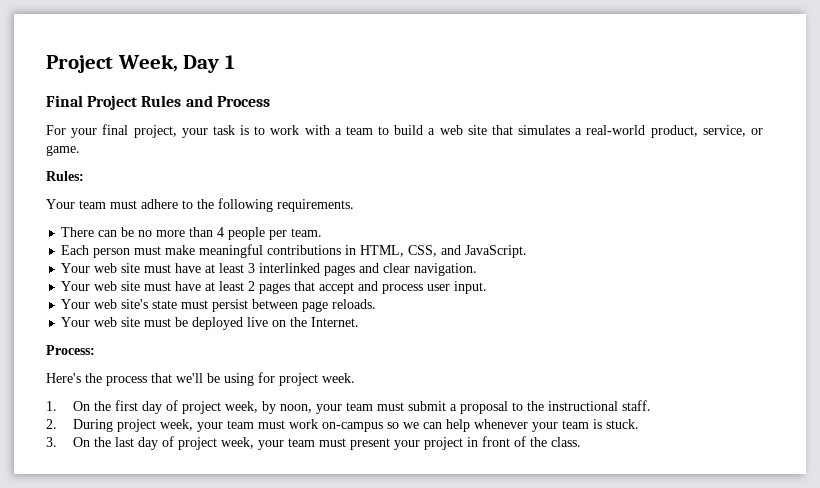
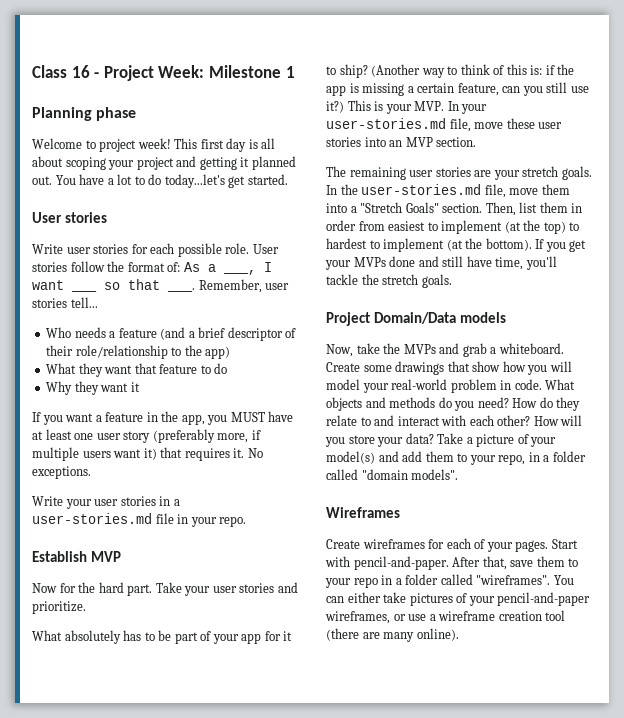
- Project Week, Day 1
- Final Project Rules and Process
- For your final project, your task is to work with a team to build a web site that simulates a real-world product, service, or game.
- Rules:
- Your team must adhere to the following requirements.
- There can be no more than 4 people per team.
- Each person must make meaningful contributions in HTML, CSS, and JavaScript.
- Your web site must have at least 3 interlinked pages and clear navigation.
- Your web site must have at least 2 pages that accept and process user input.
- Your web site's state must persist between page reloads.
- Your web site must be deployed live on the Internet.
- Process:
- Here's the process that we'll be using for project week.
- 1. On the first day of project week, by noon, your team must submit a proposal to the instructional staff.
- 2. During project week, your team must work on-campus so we can help whenever your team is stuck.
- 3. On the last day of project week, your team must present your project in front of the class.
+ Class 16 - Project Week: Milestone 1
+ Planning phase
+ Welcome to project week! This first day is all about scoping your project and getting it planned out. You have a lot to do today...let's get started.
+ User stories
+ Write user stories for each possible role. User stories follow the format of: As a ___, I want ___ so that ___. Remember, user stories tell...
+ Who needs a feature (and a brief descriptor of their role/relationship to the app)
+ What they want that feature to do
+ Why they want it
+ If you want a feature in the app, you MUST have at least one user story (preferably more, if multiple users want it) that requires it. No exceptions.
+ Write your user stories in a user-stories.md file in your repo.
+ Establish MVP
+ Now for the hard part. Take your user stories and prioritize.
+ What absolutely has to be part of your app for it to ship? (Another way to think of this is: if the app is missing a certain feature, can you still use it?) This is your MVP. In your user-stories.md file, move these user stories into an MVP section.
+ The remaining user stories are your stretch goals. In the user-stories.md file, move them into a "Stretch Goals" section. Then, list them in order from easiest to implement (at the top) to hardest to implement (at the bottom). If you get your MVPs done and still have time, you'll tackle the stretch goals.
+ Project Domain/Data models
+ Now, take the MVPs and grab a whiteboard. Create some drawings that show how you will model your real-world problem in code. What objects and methods do you need? How do they relate to and interact with each other? How will you store your data? Take a picture of your model(s) and add them to your repo, in a folder called "domain models".
+ Wireframes
+ Create wireframes for each of your pages. Start with pencil-and-paper. After that, save them to your repo in a folder called "wireframes". You can either take pictures of your pencil-and-paper wireframes, or use a wireframe creation tool (there are many online).

